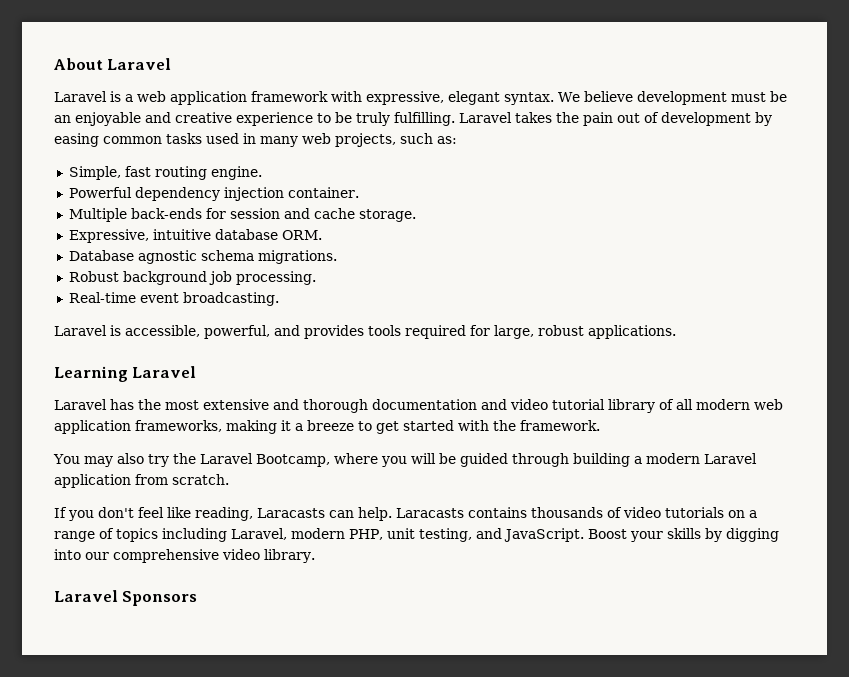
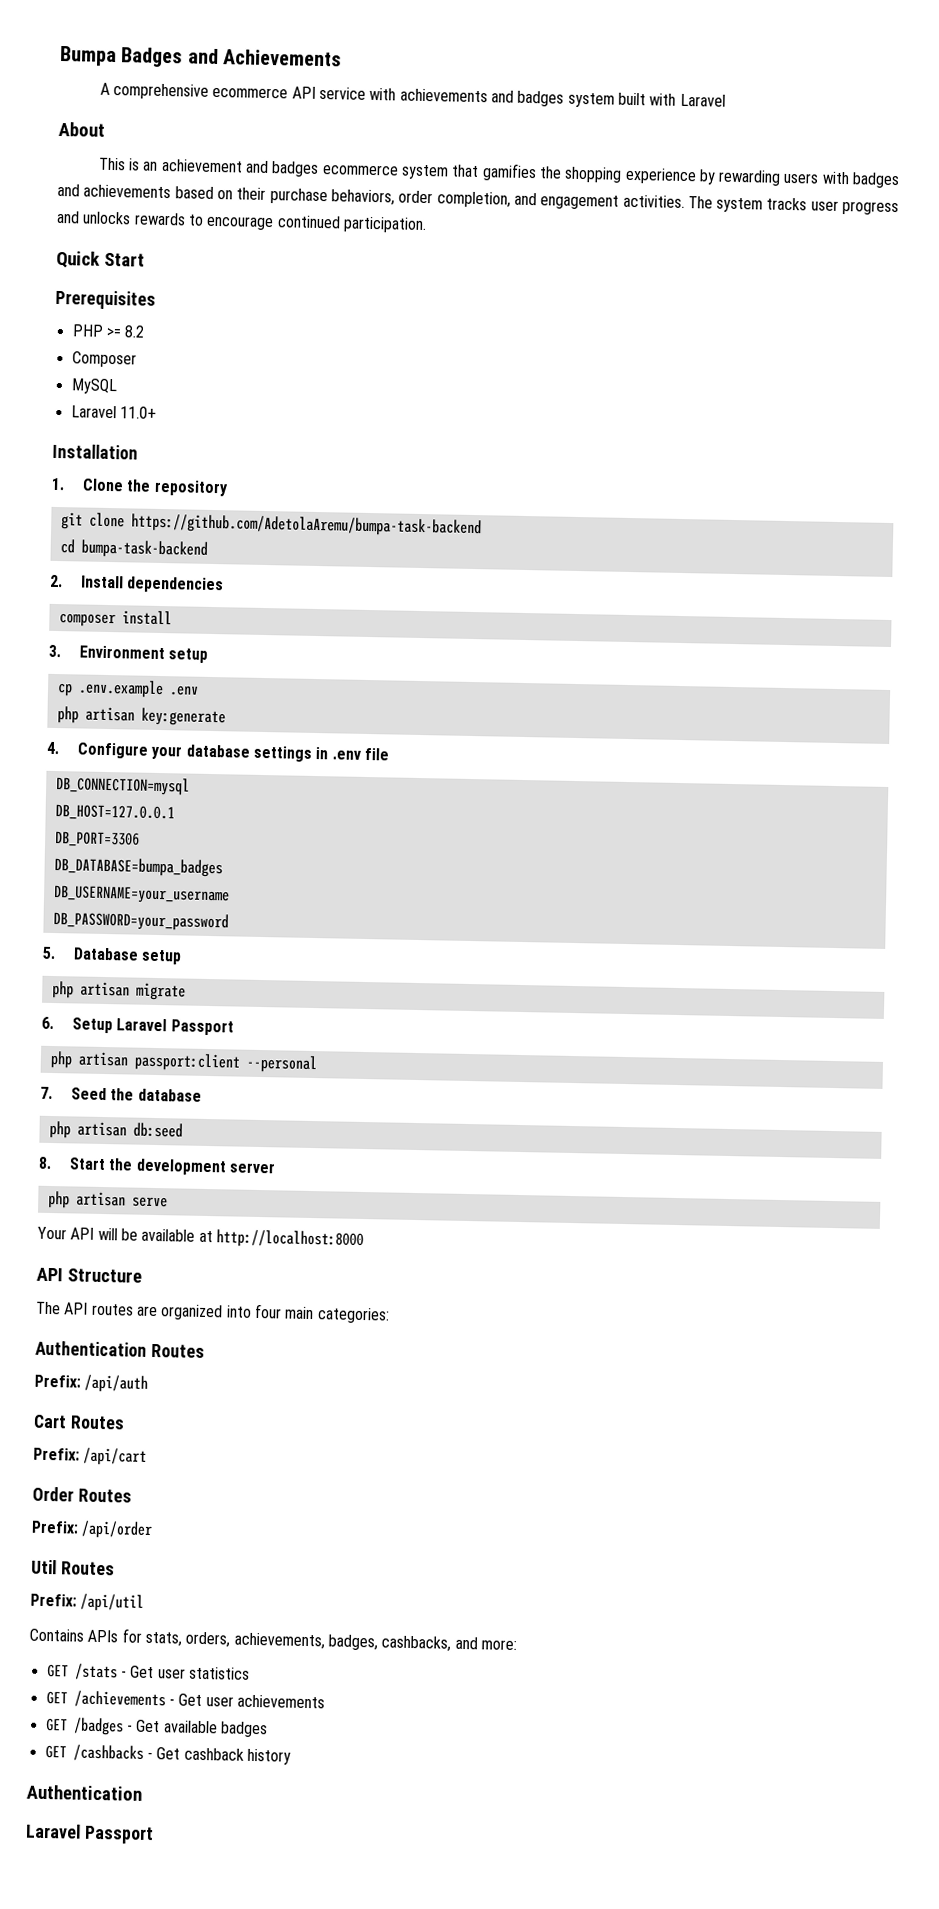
- About Laravel
- Laravel is a web application framework with expressive, elegant syntax. We believe development must be an enjoyable and creative experience to be truly fulfilling. Laravel takes the pain out of development by easing common tasks used in many web projects, such as:
- Simple, fast routing engine.
- Powerful dependency injection container.
- Multiple back-ends for session and cache storage.
- Expressive, intuitive database ORM.
- Database agnostic schema migrations.
- Robust background job processing.
- Real-time event broadcasting.
- Laravel is accessible, powerful, and provides tools required for large, robust applications.
- Learning Laravel
- Laravel has the most extensive and thorough documentation and video tutorial library of all modern web application frameworks, making it a breeze to get started with the framework.
- You may also try the Laravel Bootcamp, where you will be guided through building a modern Laravel application from scratch.
- If you don't feel like reading, Laracasts can help. Laracasts contains thousands of video tutorials on a range of topics including Laravel, modern PHP, unit testing, and JavaScript. Boost your skills by digging into our comprehensive video library.
- Laravel Sponsors
+ Bumpa Badges and Achievements
+ A comprehensive ecommerce API service with achievements and badges system built with Laravel
+ About
+ This is an achievement and badges ecommerce system that gamifies the shopping experience by rewarding users with badges and achievements based on their purchase behaviors, order completion, and engagement activities. The system tracks user progress and unlocks rewards to encourage continued participation.
+ Quick Start
+ Prerequisites
+ PHP >= 8.2
+ Composer
+ MySQL
+ Laravel 11.0+
+ Installation
+ 1. Clone the repository
+ git clone https://github.com/AdetolaAremu/bumpa-task-backend
+ cd bumpa-task-backend
+ 2. Install dependencies
+ composer install
+ 3. Environment setup
+ cp .env.example .env
+ php artisan key:generate
+ 4. Configure your database settings in .env file
+ DB_CONNECTION=mysql
+ DB_HOST=127.0.0.1
+ DB_PORT=3306
+ DB_DATABASE=bumpa_badges
+ DB_USERNAME=your_username
+ DB_PASSWORD=your_password
+ 5. Database setup
+ php artisan migrate
+ 6. Setup Laravel Passport
+ php artisan passport:client --personal
+ 7. Seed the database
+ php artisan db:seed
+ 8. Start the development server
+ php artisan serve
+ Your API will be available at http://localhost:8000
+ API Structure
+ The API routes are organized into four main categories:
+ Authentication Routes
+ Prefix: /api/auth
+ Cart Routes
+ Prefix: /api/cart
+ Order Routes
+ Prefix: /api/order
+ Util Routes
+ Prefix: /api/util
+ Contains APIs for stats, orders, achievements, badges, cashbacks, and more:
+ GET /stats - Get user statistics
+ GET /achievements - Get user achievements
+ GET /badges - Get available badges
+ GET /cashbacks - Get cashback history
+ Authentication
+ Laravel Passport

